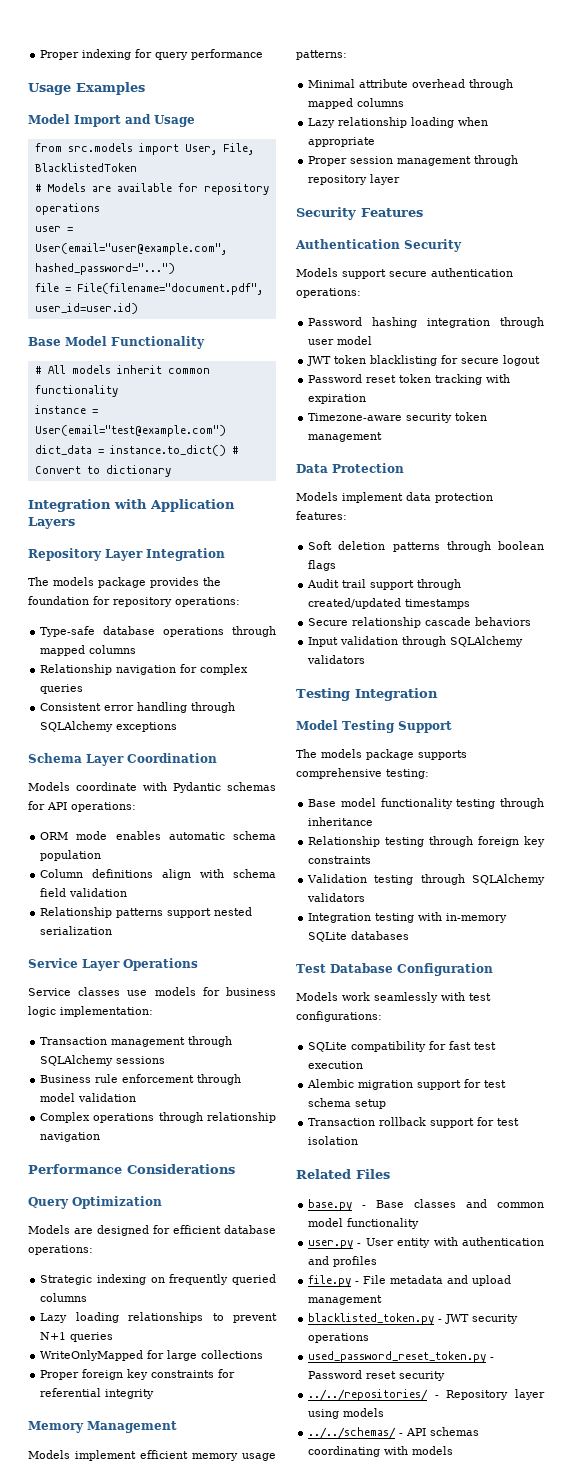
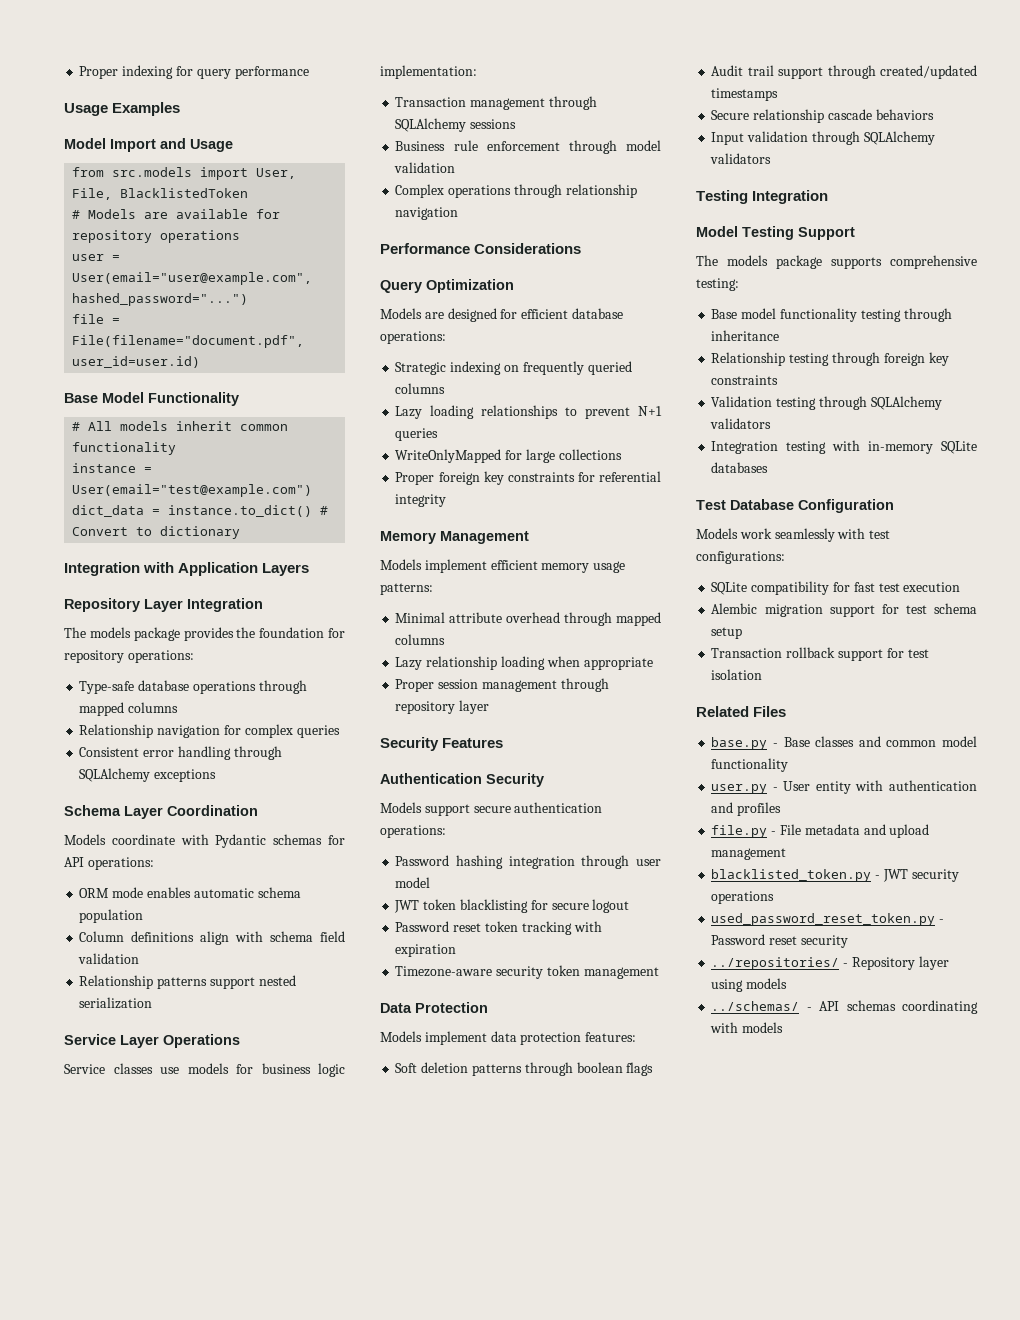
- ../../repositories/ - Repository layer using models
+ ../repositories/ - Repository layer using models
- ../../schemas/ - API schemas coordinating with models
+ ../schemas/ - API schemas coordinating with models

